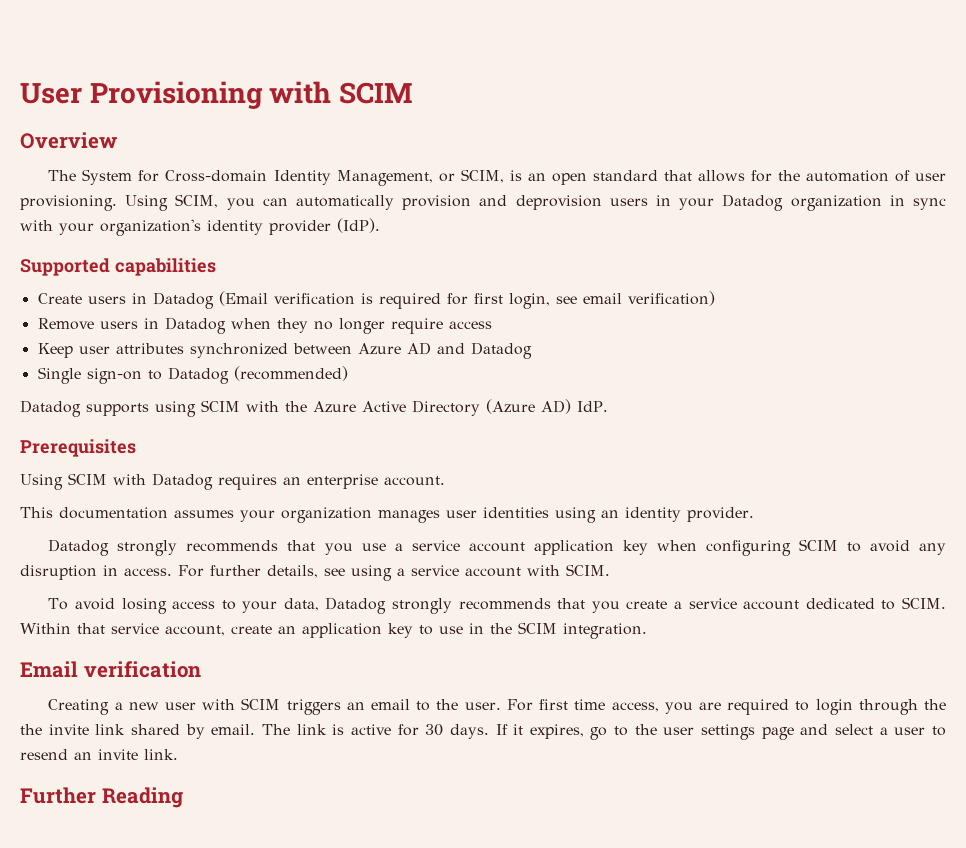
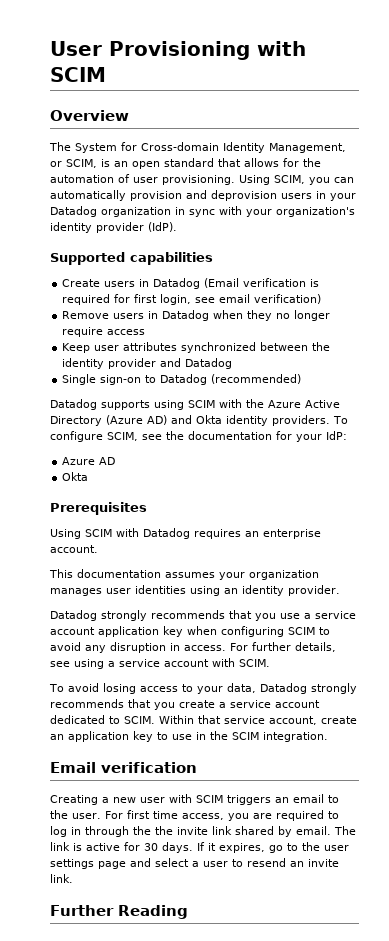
- Keep user attributes synchronized between Azure AD and Datadog
+ Keep user attributes synchronized between the identity provider and Datadog
- Datadog supports using SCIM with the Azure Active Directory (Azure AD) IdP.
+ Datadog supports using SCIM with the Azure Active Directory (Azure AD) and Okta identity providers. To configure SCIM, see the documentation for your IdP:
+ Azure AD
+ Okta
- For first time access, you are required to login through the the invite link shared by email.
+ For first time access, you are required to log in through the the invite link shared by email.

